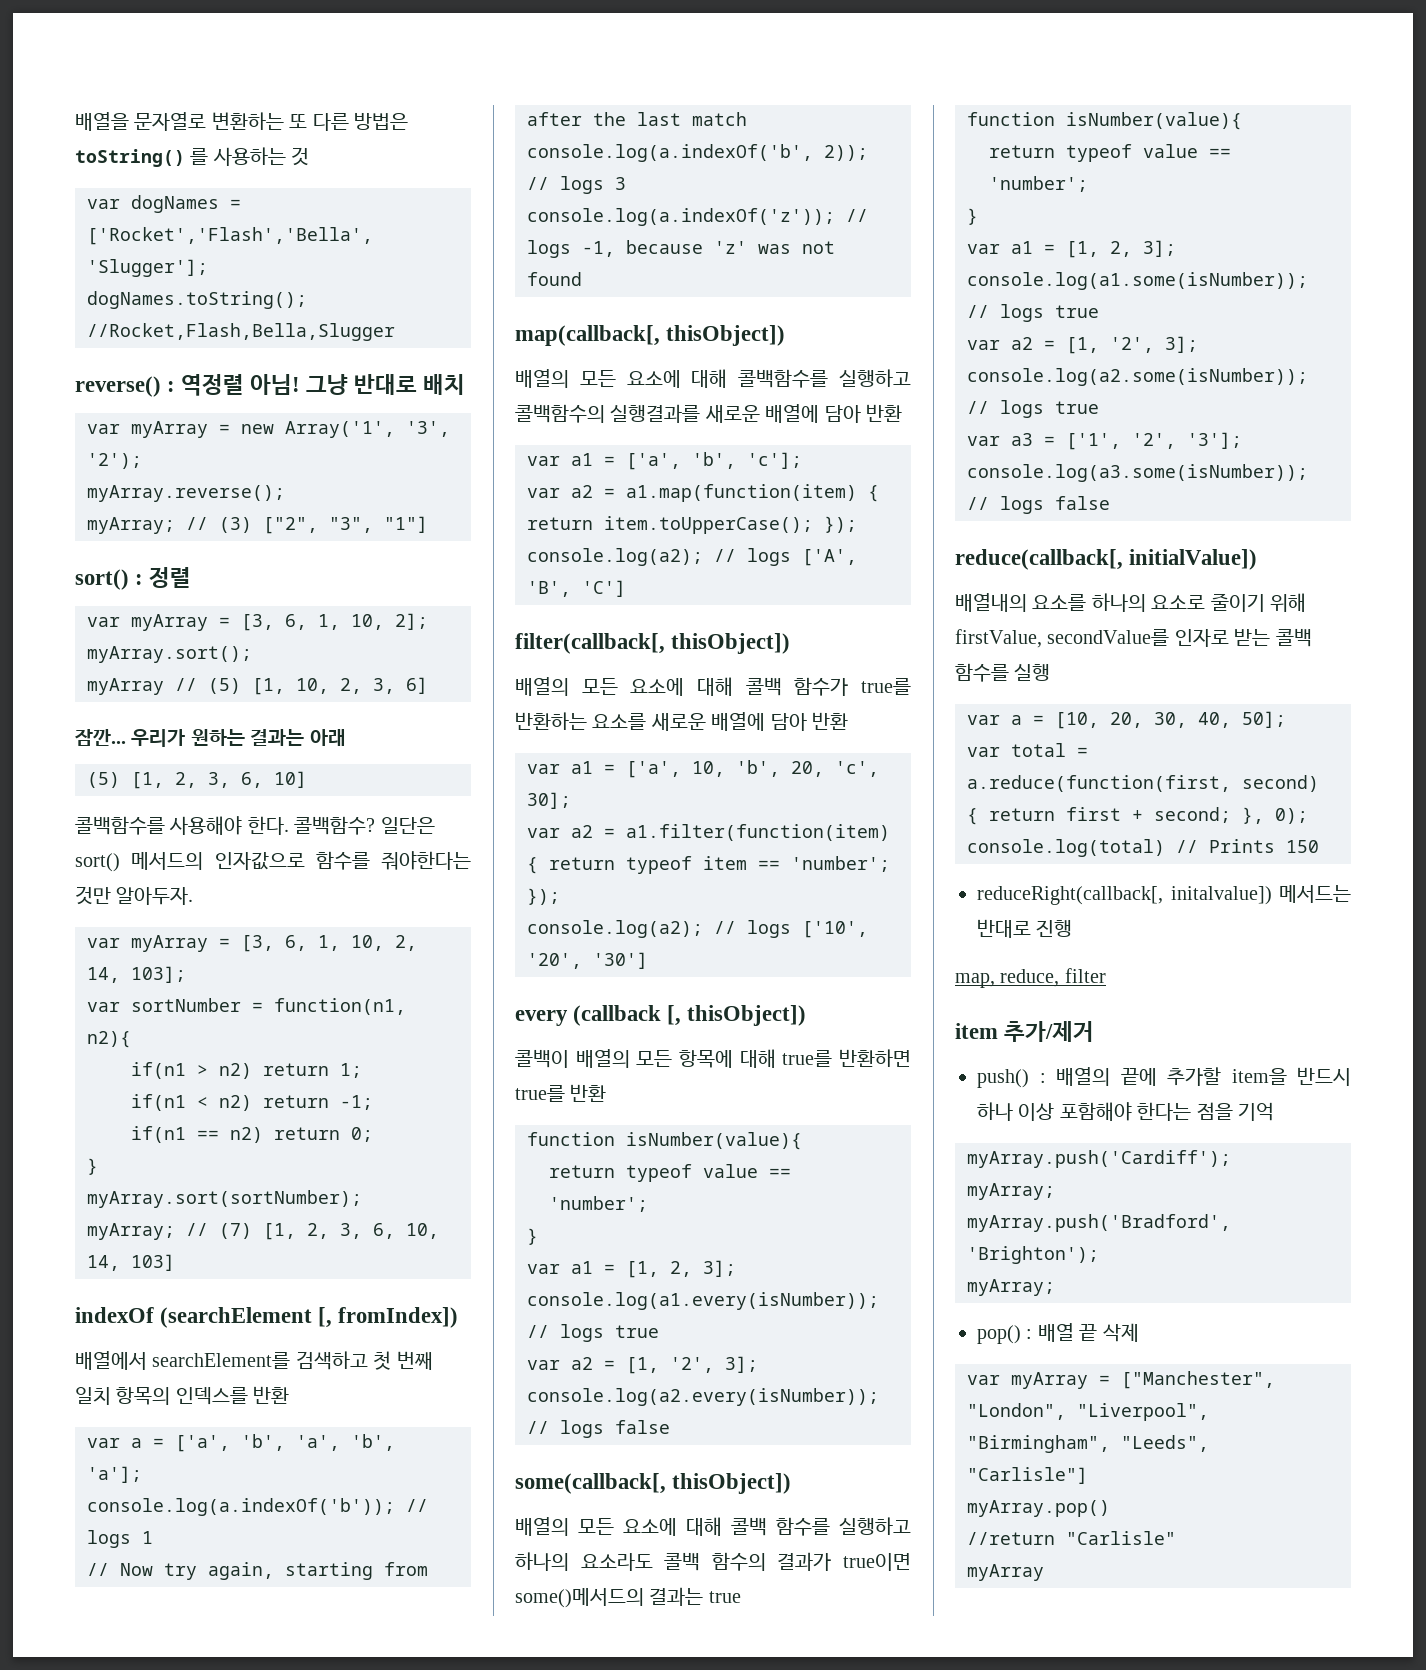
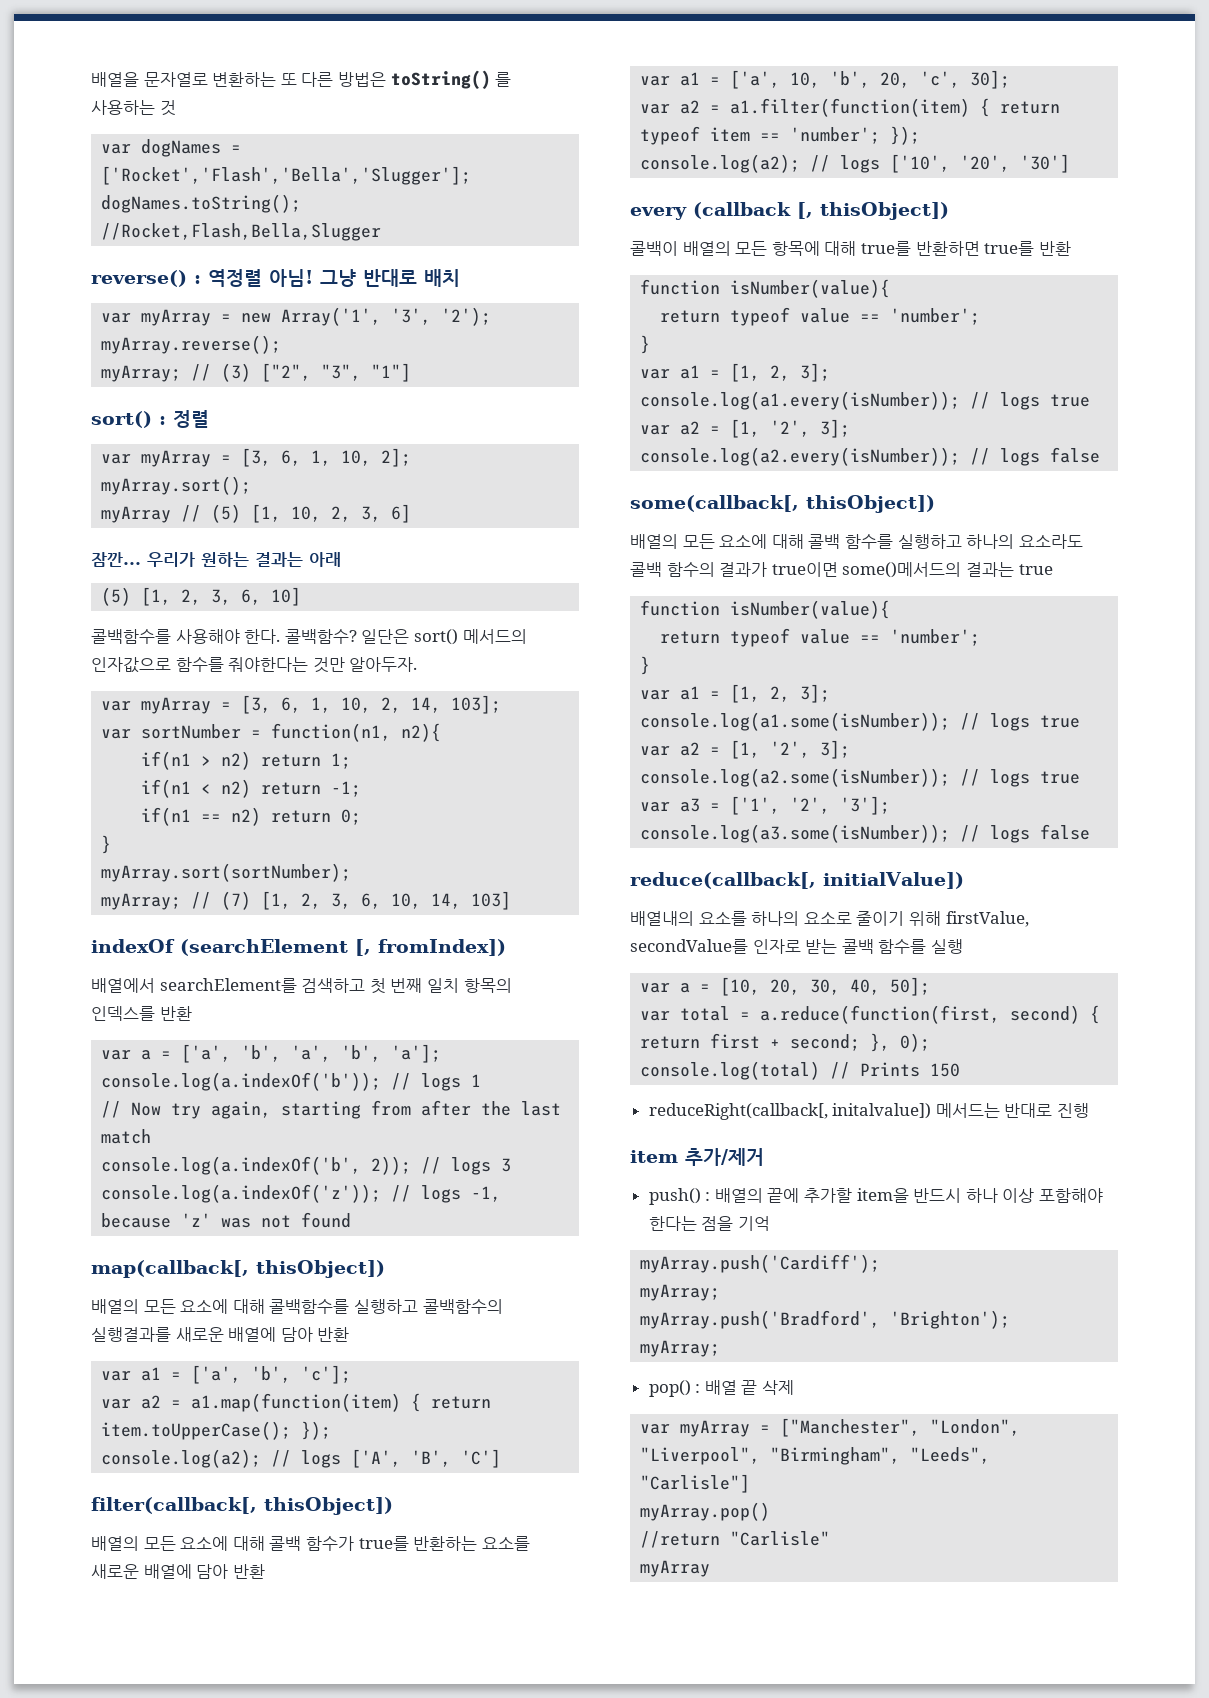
- map, reduce, filter

